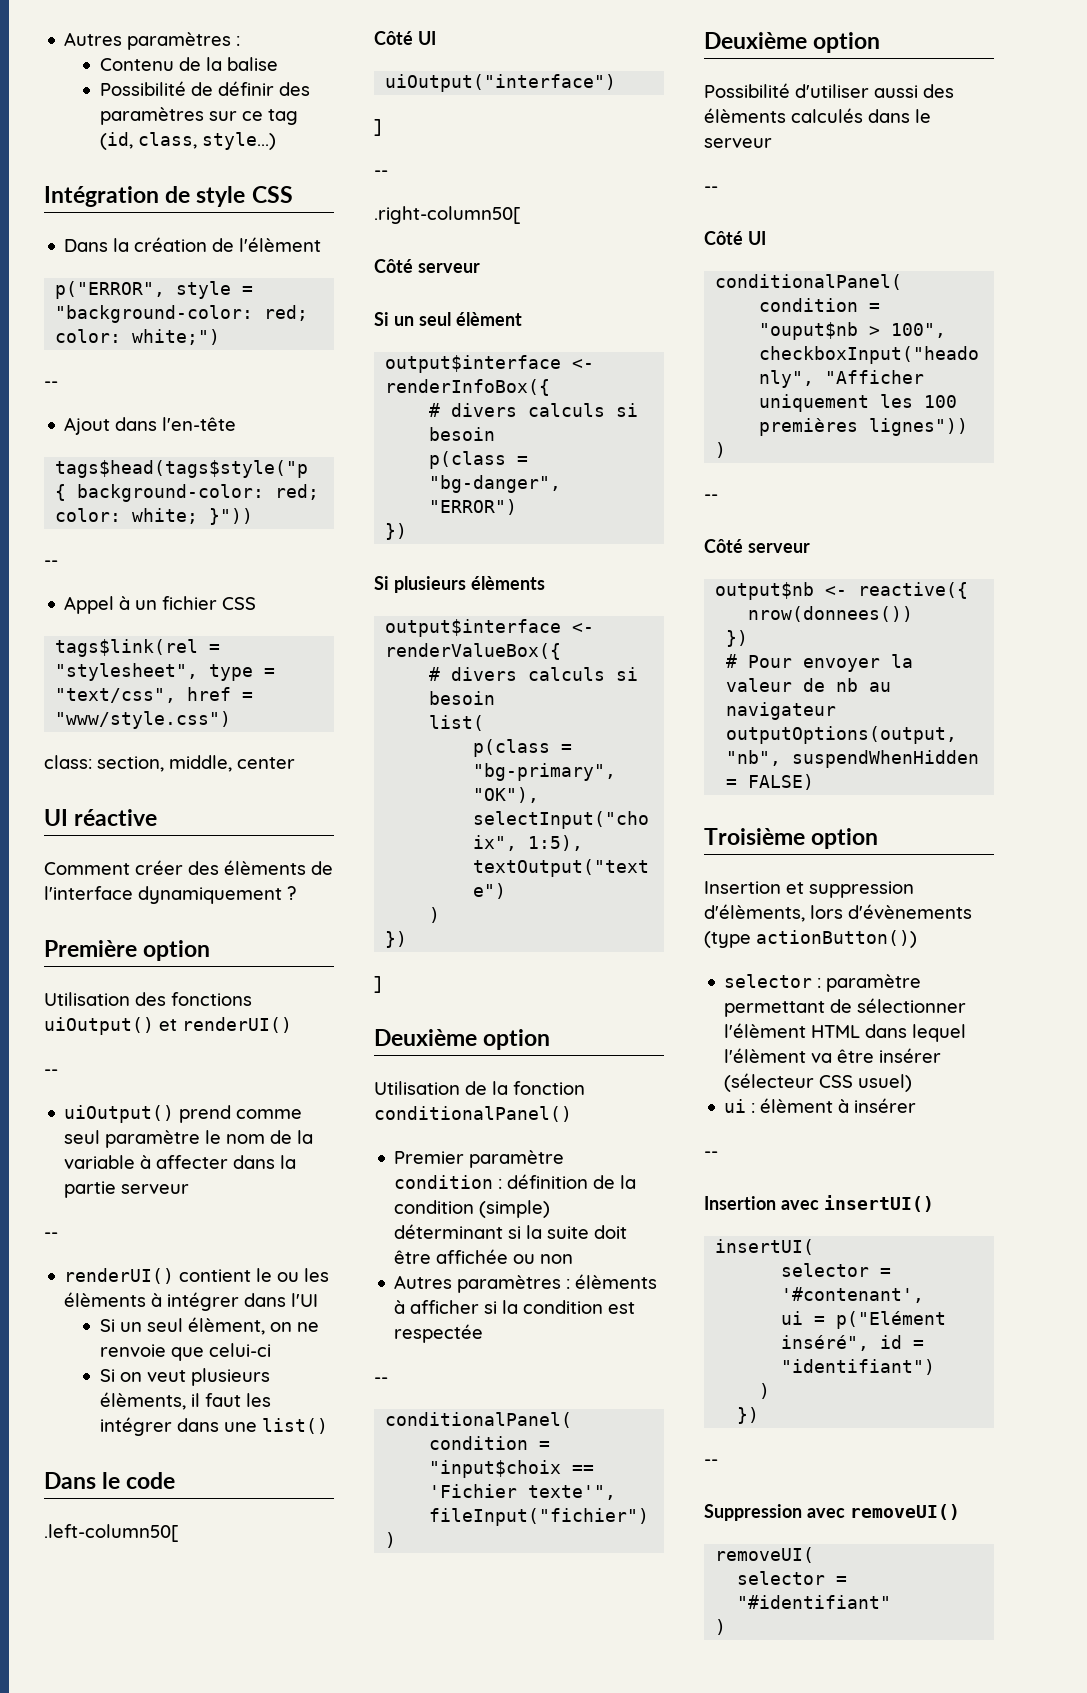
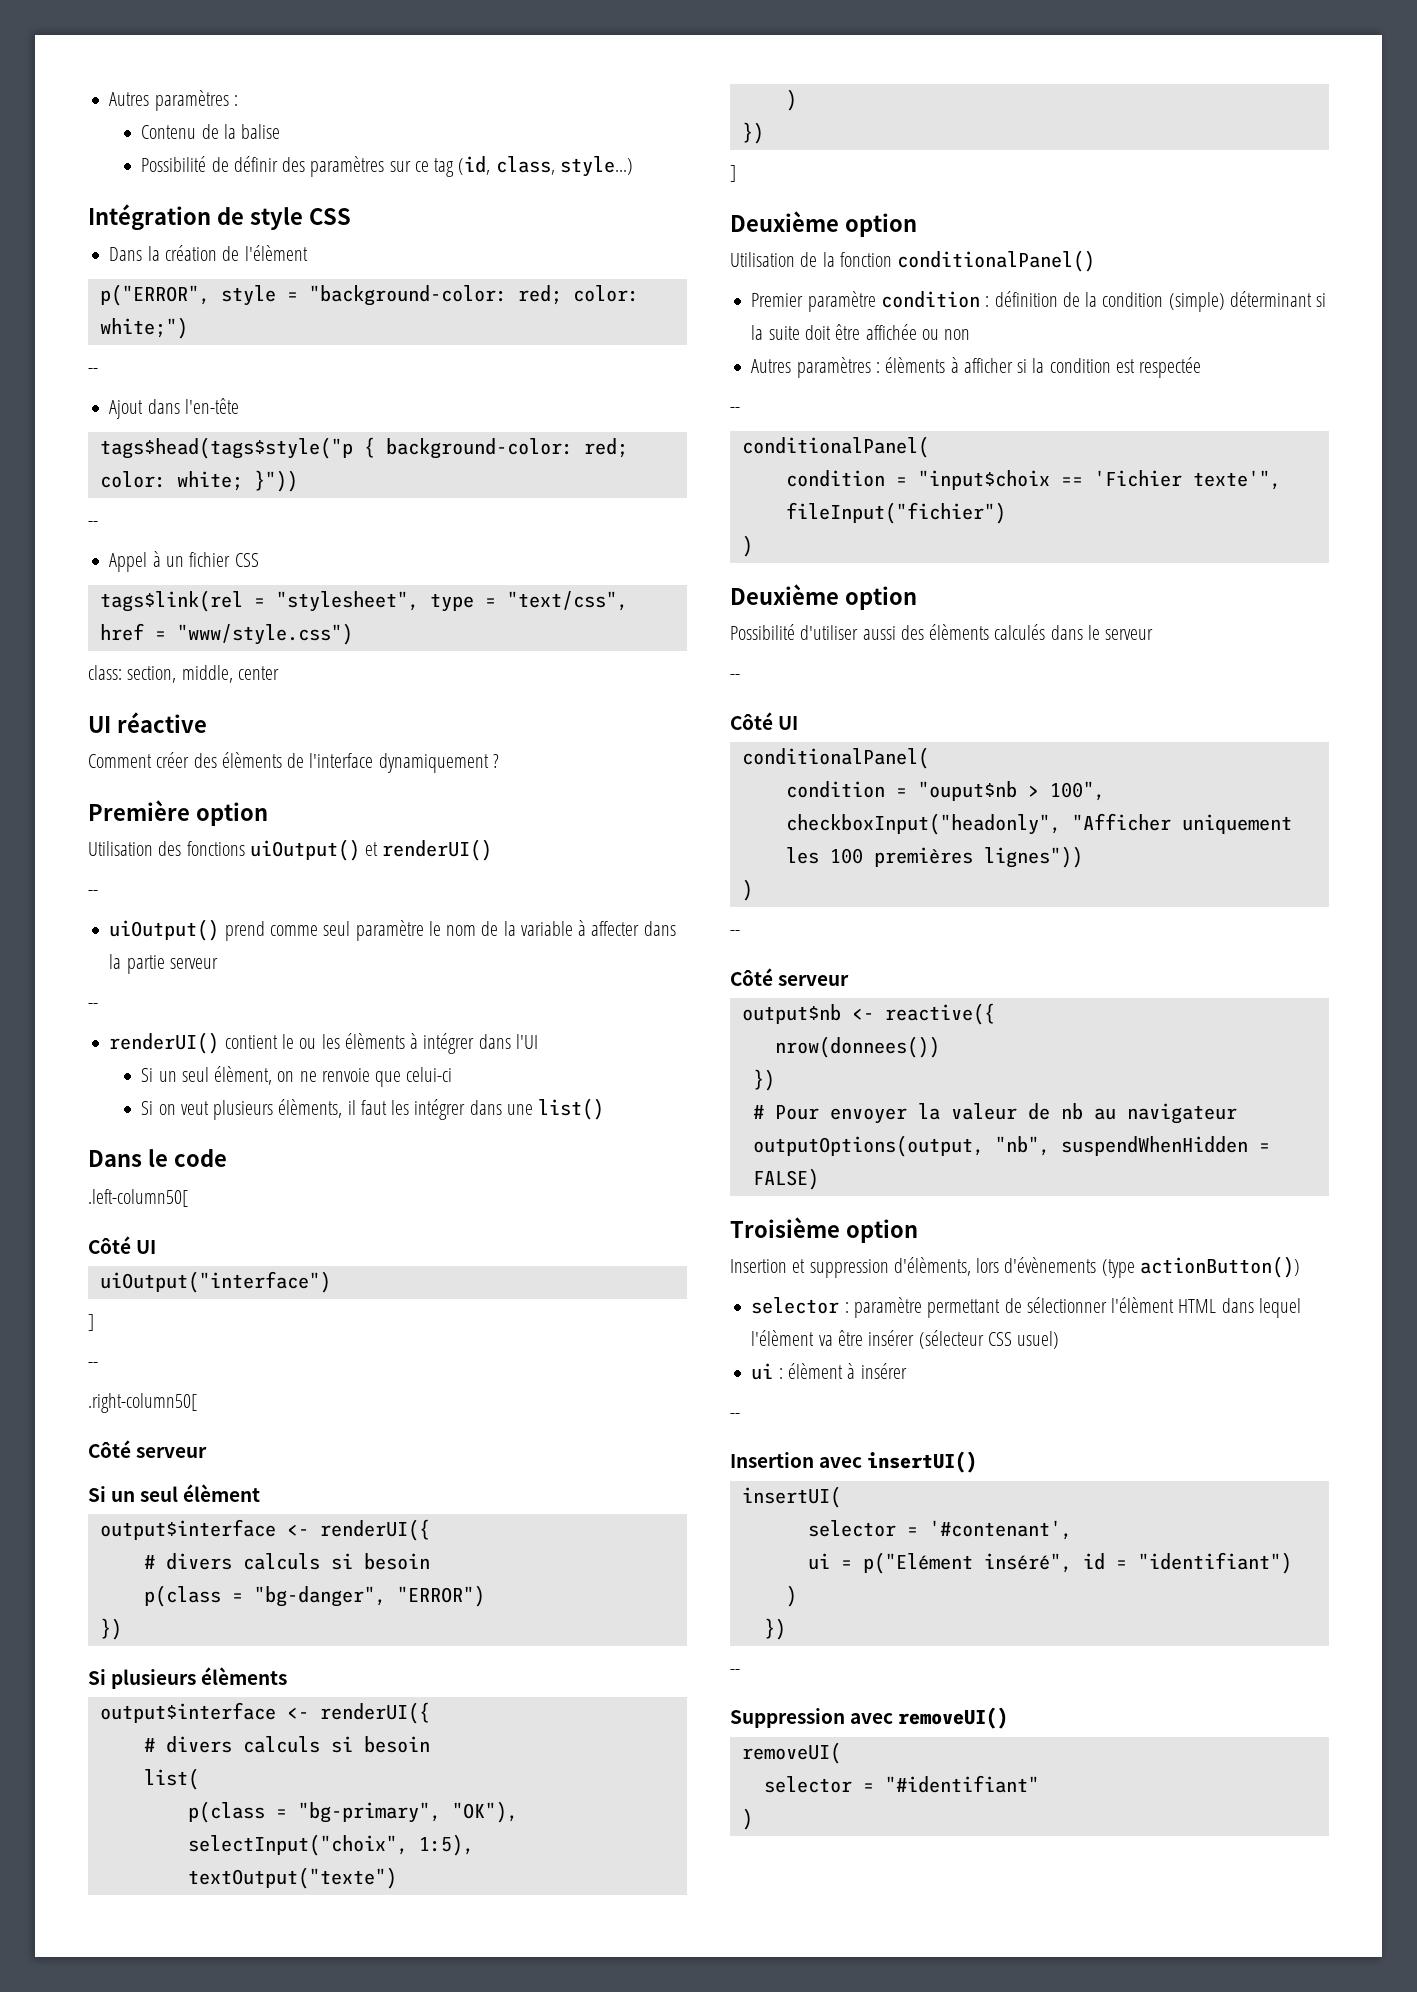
  Si un seul élèment
- output$interface <- renderInfoBox({
+ output$interface <- renderUI({
  Si plusieurs élèments
- output$interface <- renderValueBox({
+ output$interface <- renderUI({

